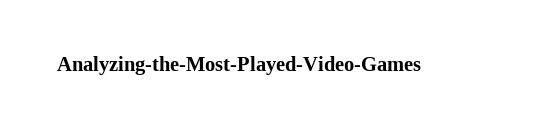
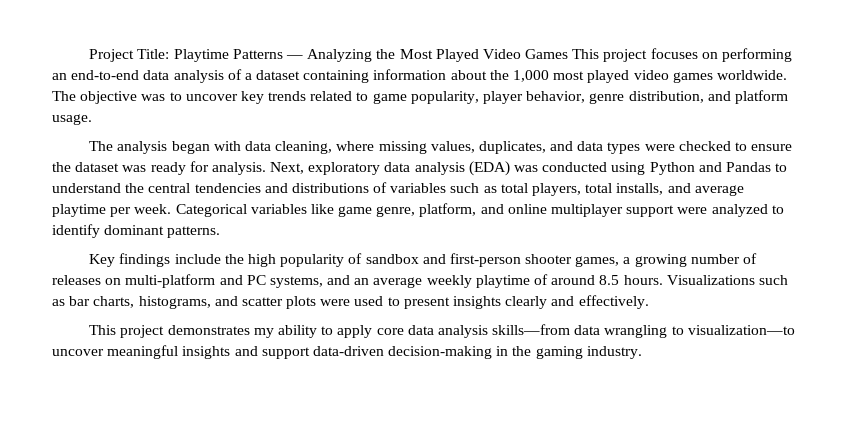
- Analyzing-the-Most-Played-Video-Games
+ Project Title: Playtime Patterns — Analyzing the Most Played Video Games This project focuses on performing an end-to-end data analysis of a dataset containing information about the 1,000 most played video games worldwide. The objective was to uncover key trends related to game popularity, player behavior, genre distribution, and platform usage.
+ The analysis began with data cleaning, where missing values, duplicates, and data types were checked to ensure the dataset was ready for analysis. Next, exploratory data analysis (EDA) was conducted using Python and Pandas to understand the central tendencies and distributions of variables such as total players, total installs, and average playtime per week. Categorical variables like game genre, platform, and online multiplayer support were analyzed to identify dominant patterns.
+ Key findings include the high popularity of sandbox and first-person shooter games, a growing number of releases on multi-platform and PC systems, and an average weekly playtime of around 8.5 hours. Visualizations such as bar charts, histograms, and scatter plots were used to present insights clearly and effectively.
+ This project demonstrates my ability to apply core data analysis skills—from data wrangling to visualization—to uncover meaningful insights and support data-driven decision-making in the gaming industry.

